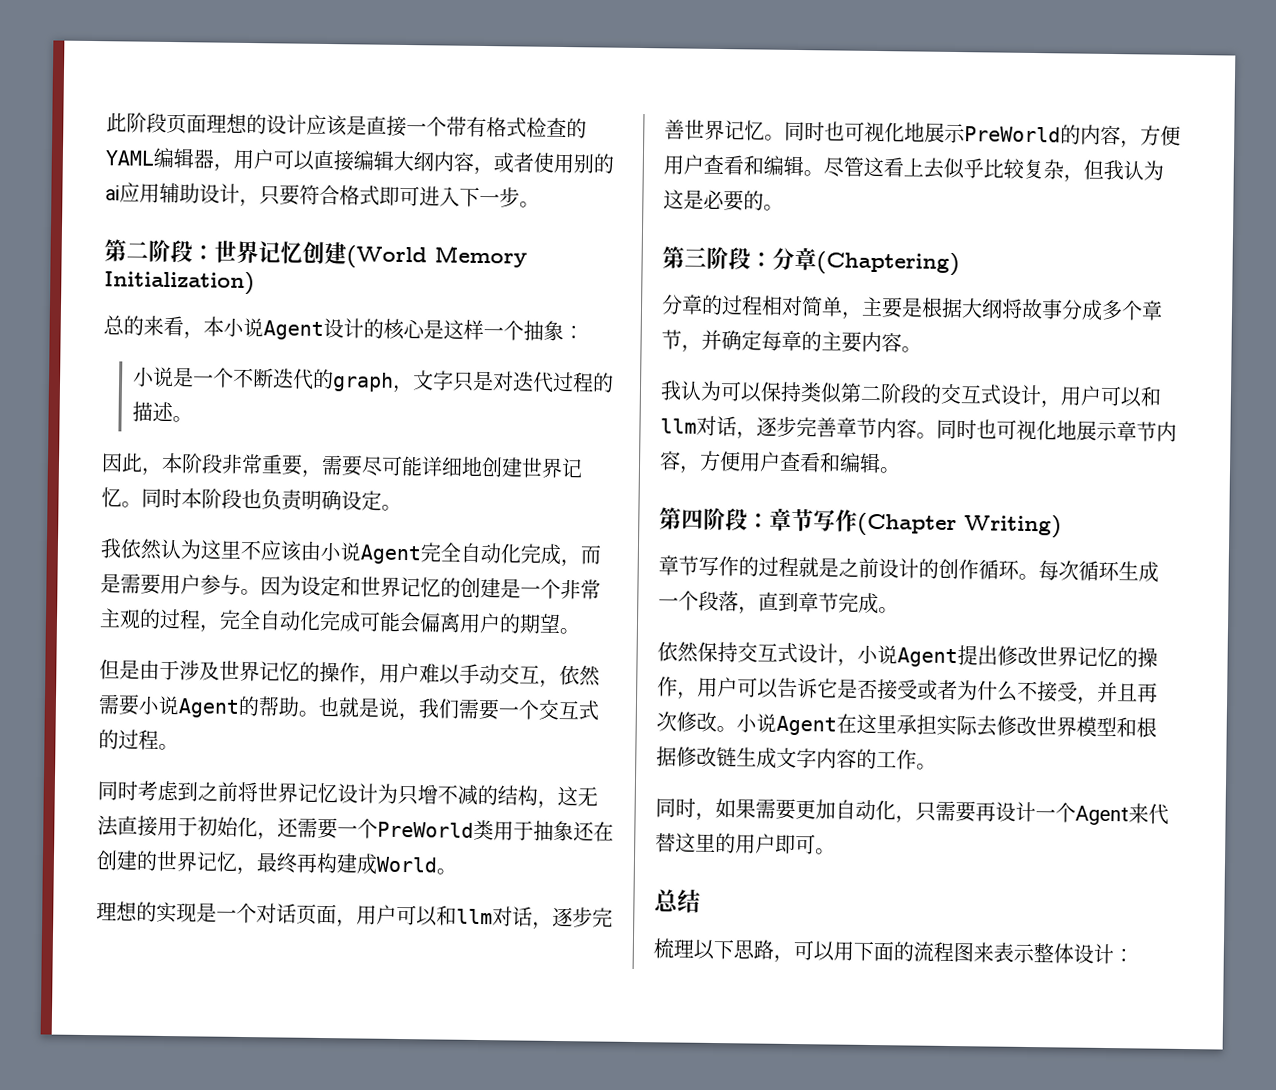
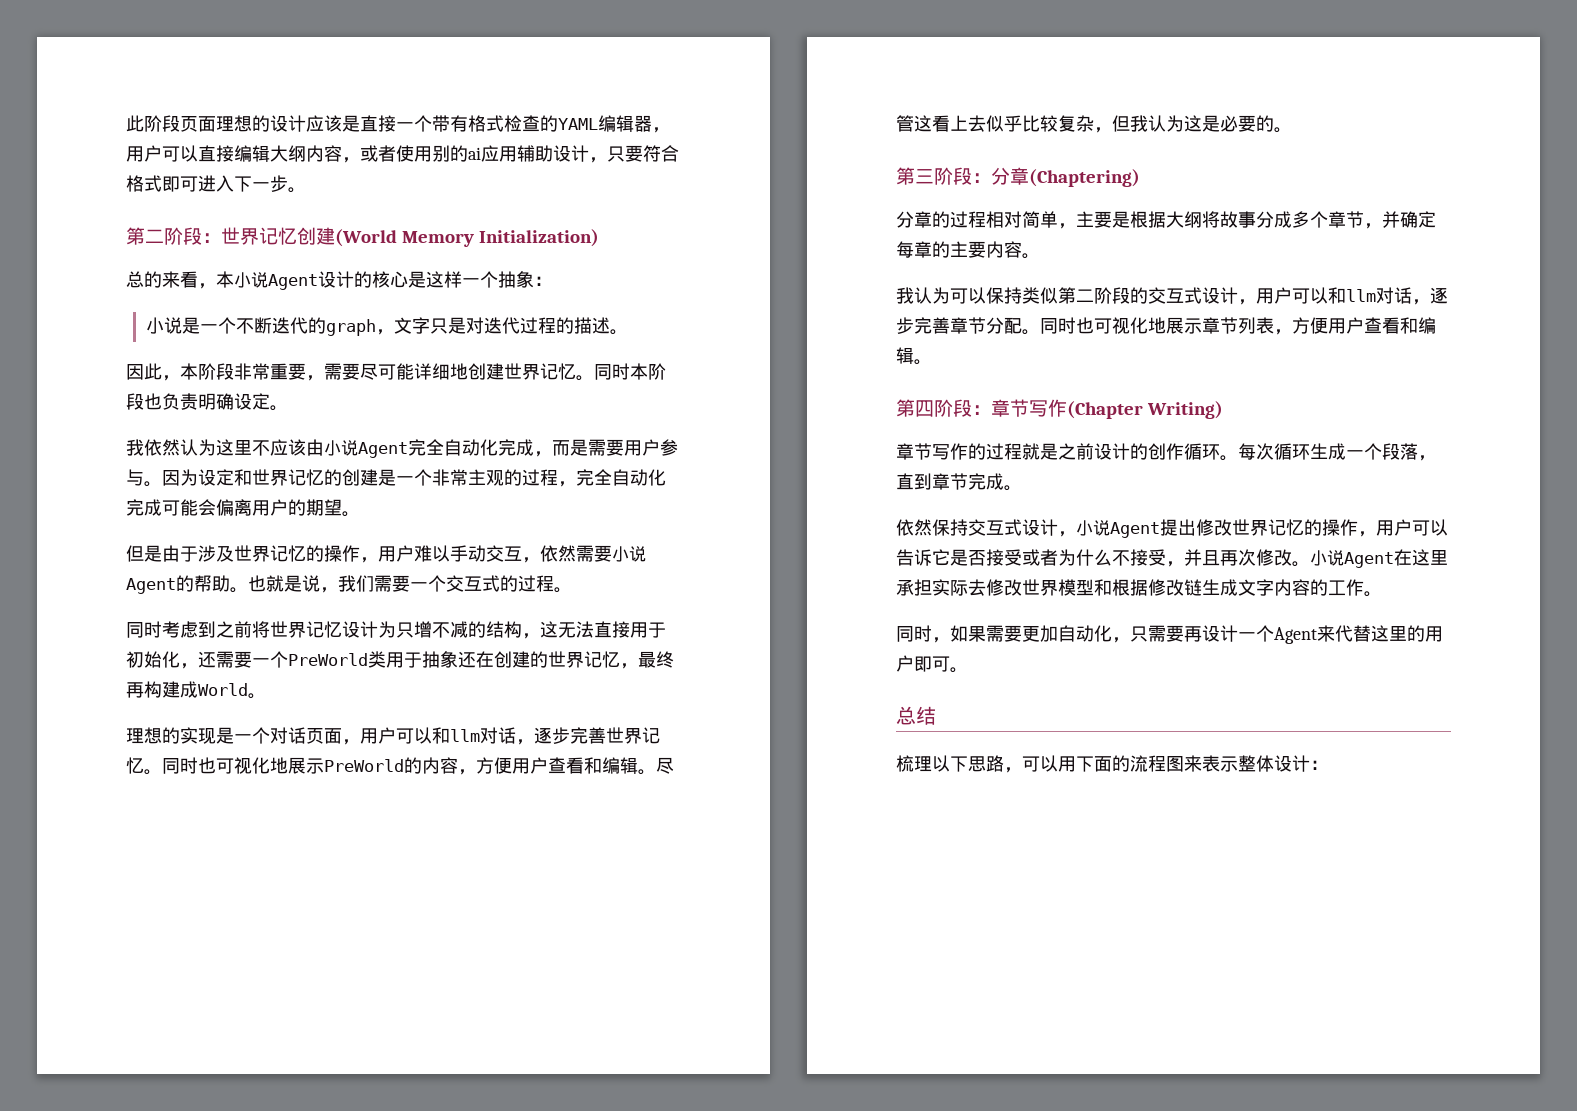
- 我认为可以保持类似第二阶段的交互式设计，用户可以和llm对话，逐步完善章节内容。
+ 我认为可以保持类似第二阶段的交互式设计，用户可以和llm对话，逐步完善章节分配。
- 同时也可视化地展示章节内容，方便用户查看和编辑。
+ 同时也可视化地展示章节列表，方便用户查看和编辑。

